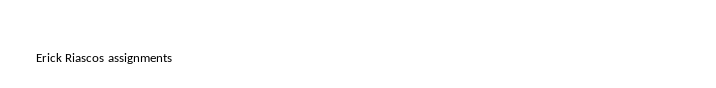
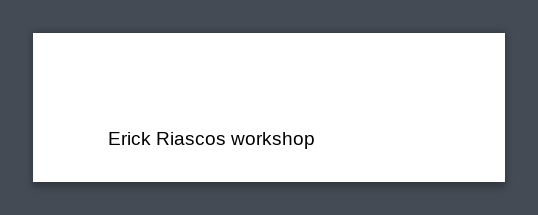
- Erick Riascos assignments
+ Erick Riascos workshop

